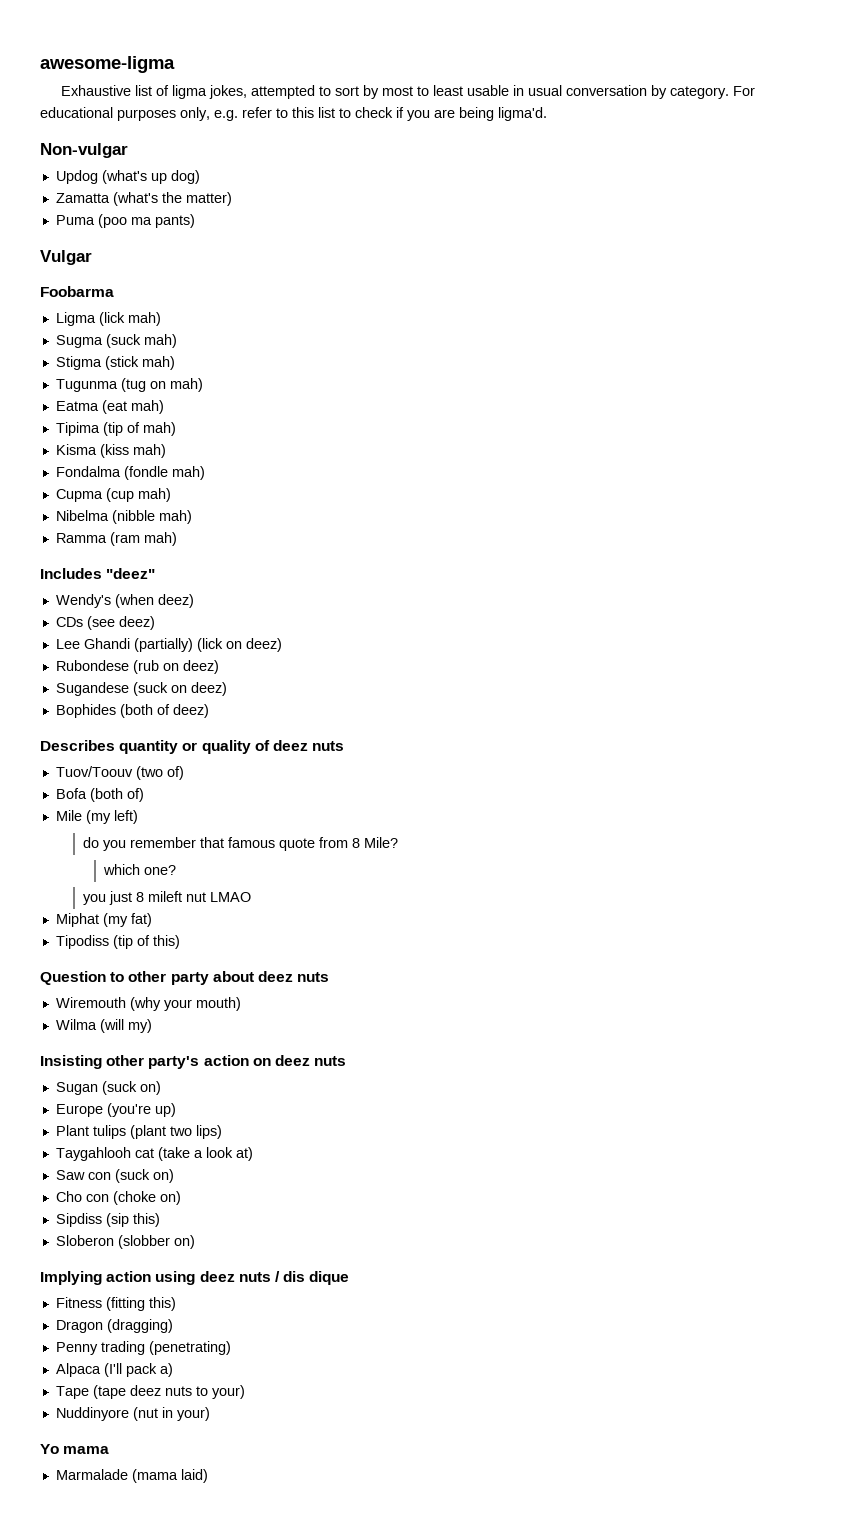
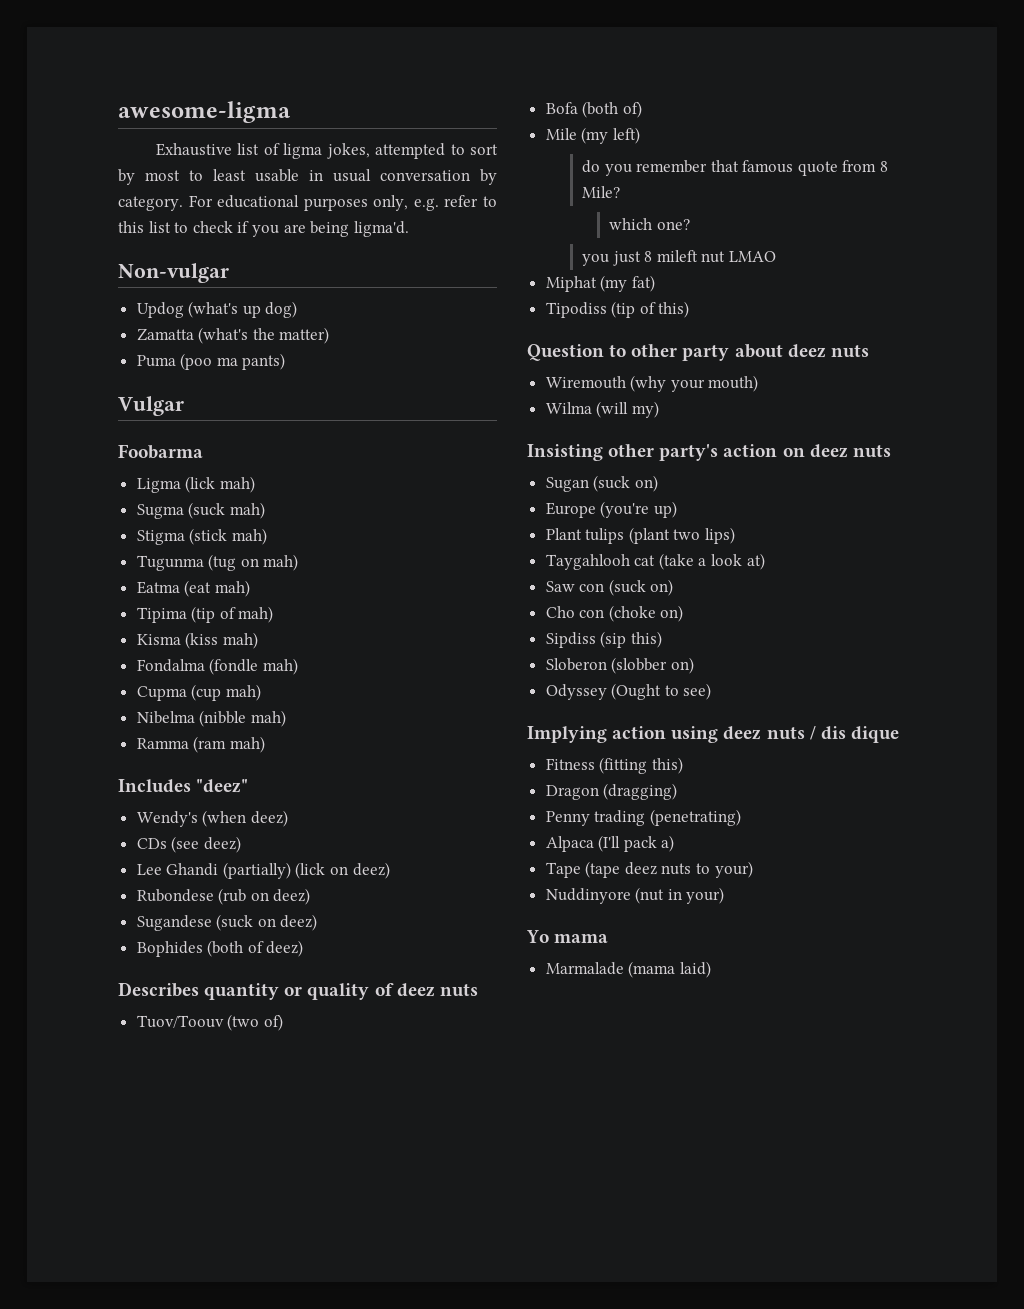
+ Odyssey (Ought to see)

